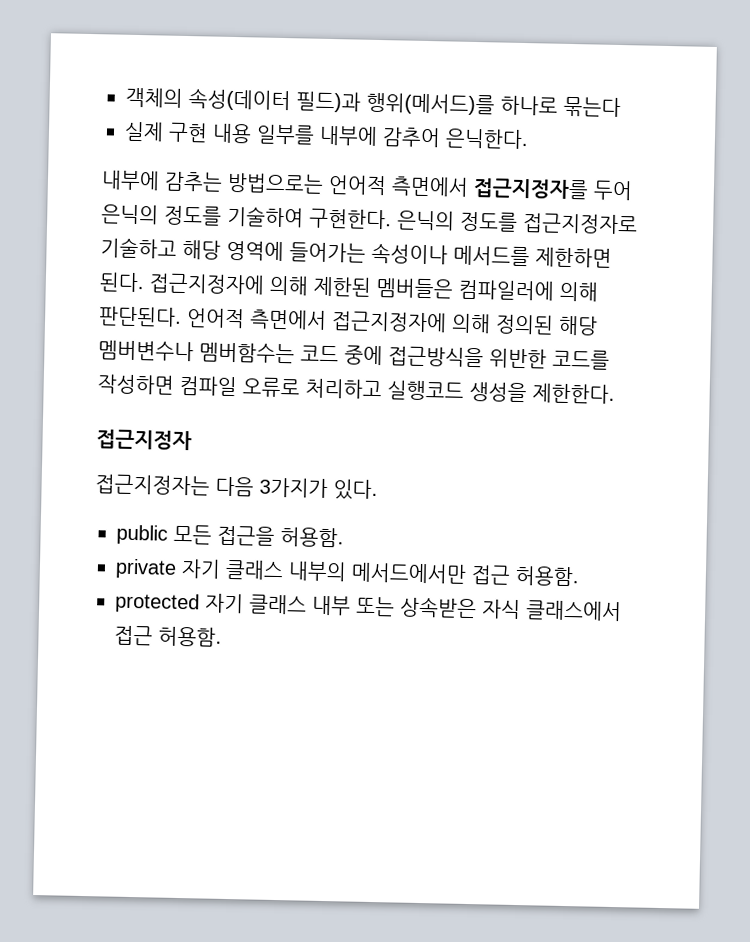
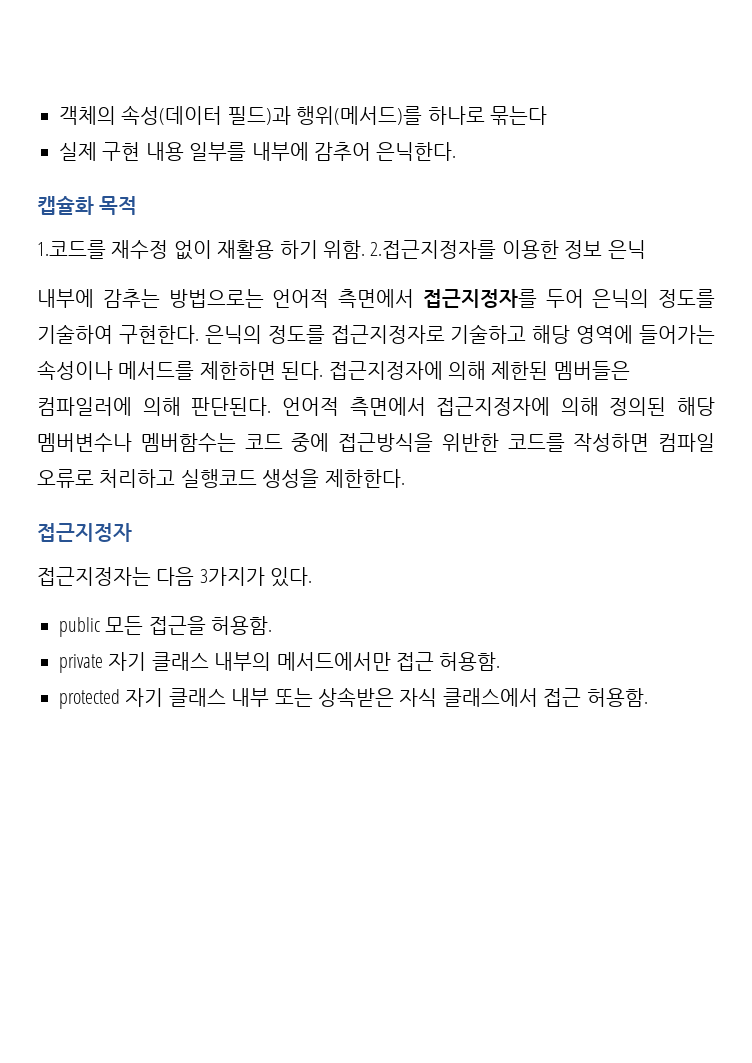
+ 캡슐화 목적
+ 1.코드를 재수정 없이 재활용 하기 위함. 2.접근지정자를 이용한 정보 은닉

